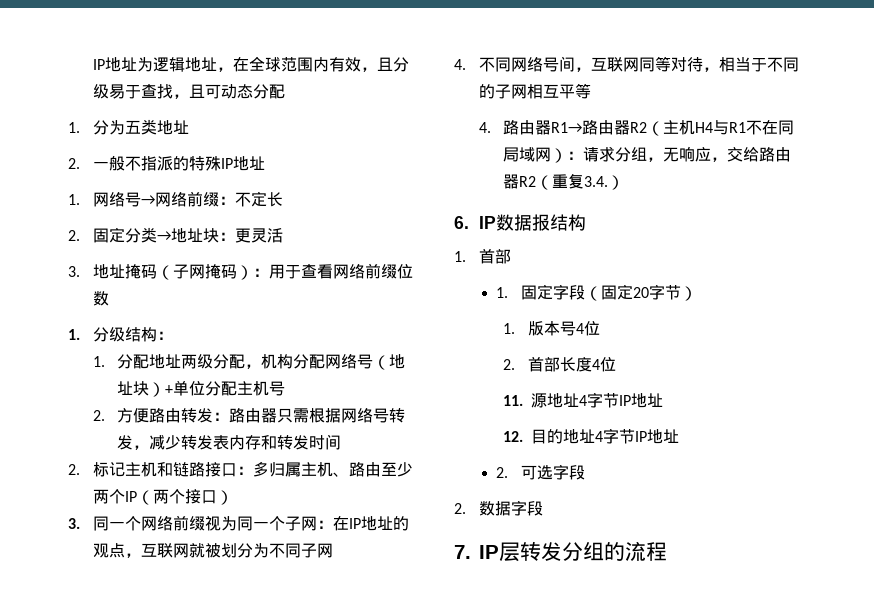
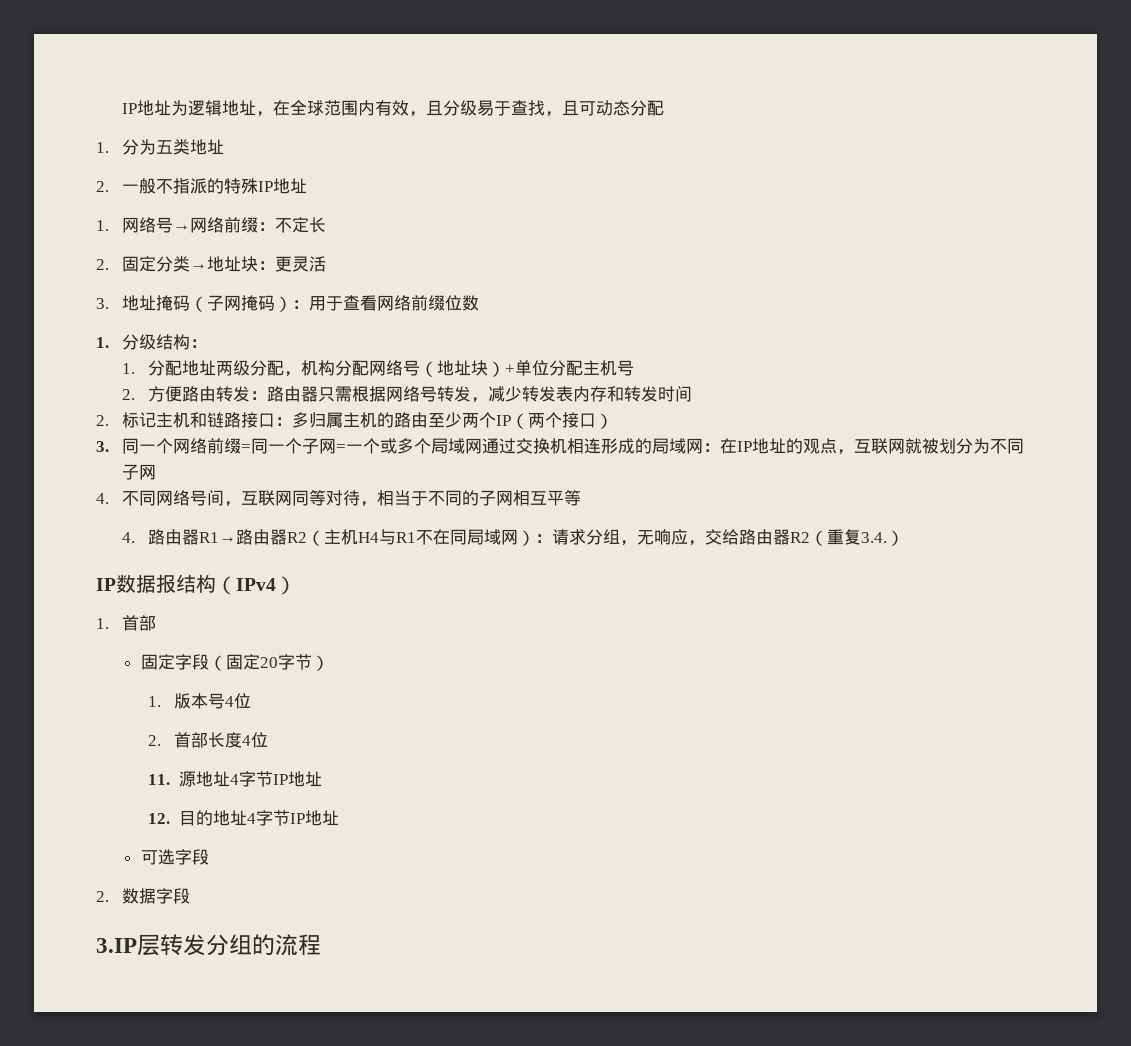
- 2.标记主机和链路接口：多归属主机、路由至少两个IP（两个接口）
+ 2.标记主机和链路接口：多归属主机的路由至少两个IP（两个接口）
- 3.同一个网络前缀视为同一个子网：在IP地址的观点，互联网就被划分为不同子网
+ 3.同一个网络前缀=同一个子网=一个或多个局域网通过交换机相连形成的局域网：在IP地址的观点，互联网就被划分为不同子网
- 6. IP数据报结构
+ IP数据报结构（IPv4）
- 1.固定字段（固定20字节）
+ 固定字段（固定20字节）
- 2.可选字段
+ 可选字段
- 7. IP层转发分组的流程
+ 3.IP层转发分组的流程

